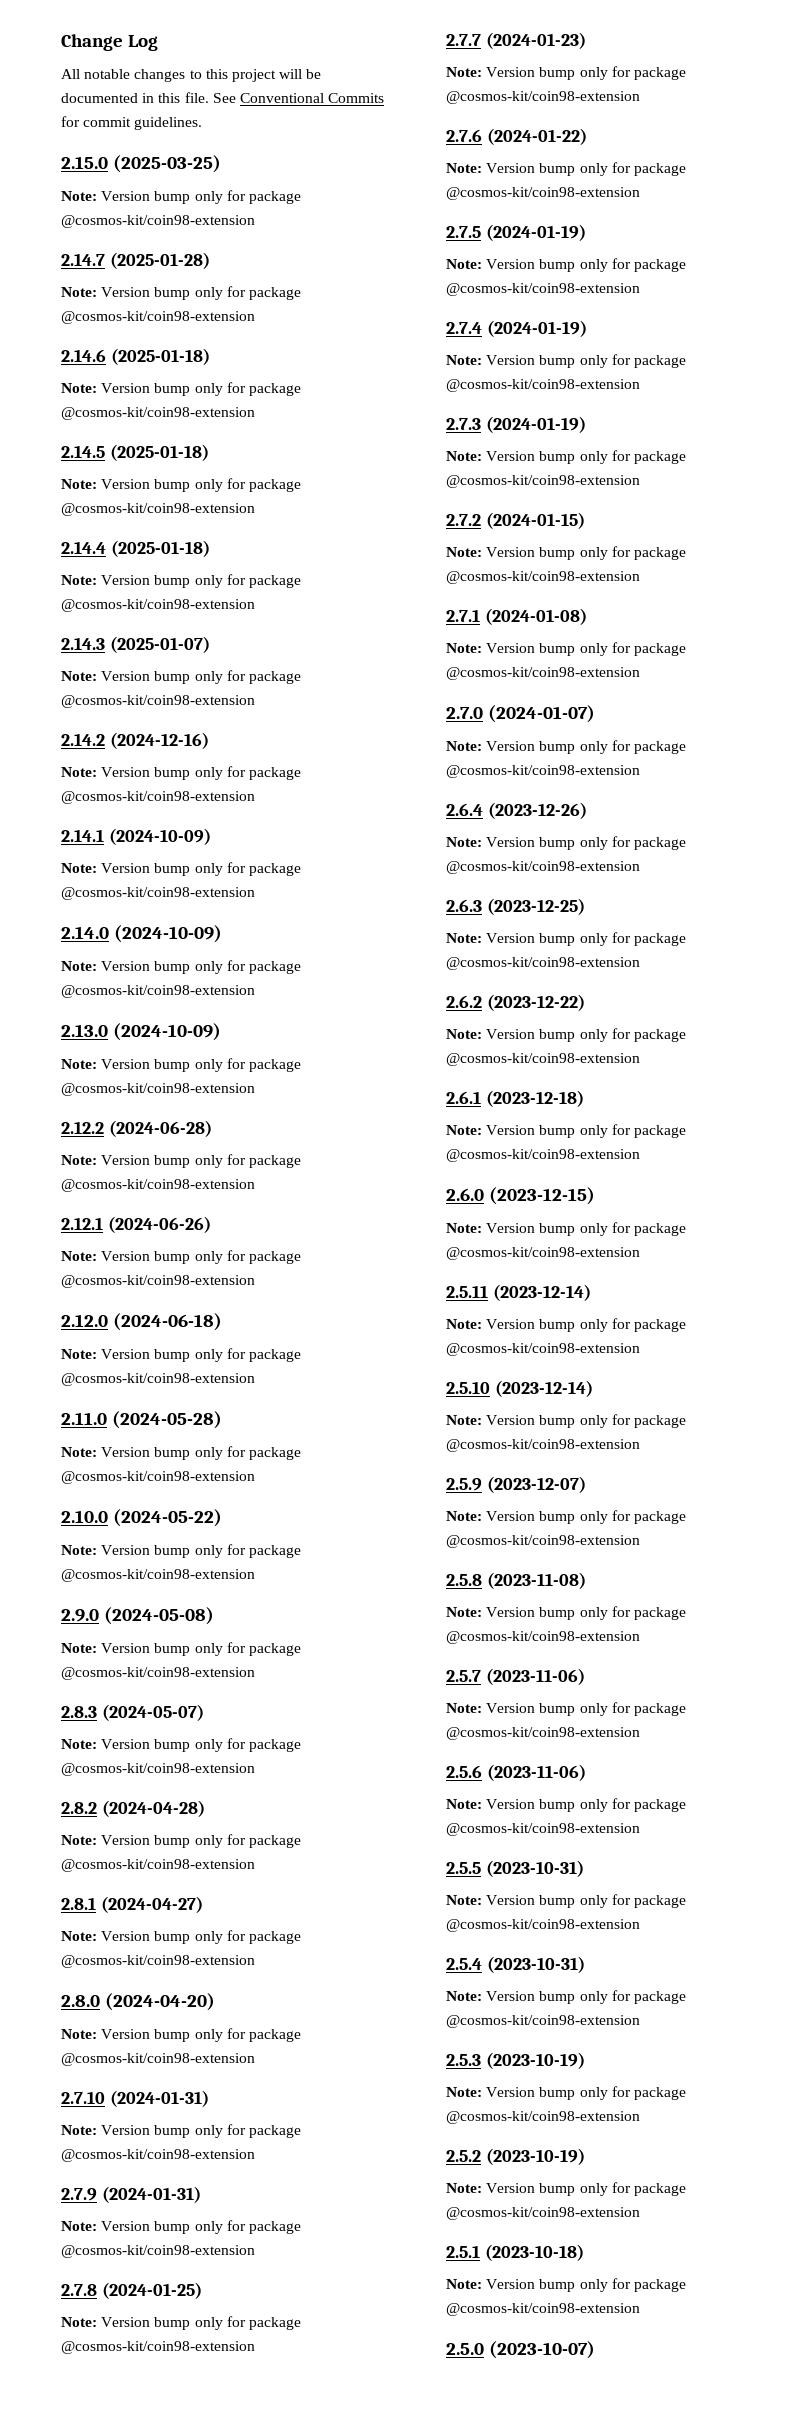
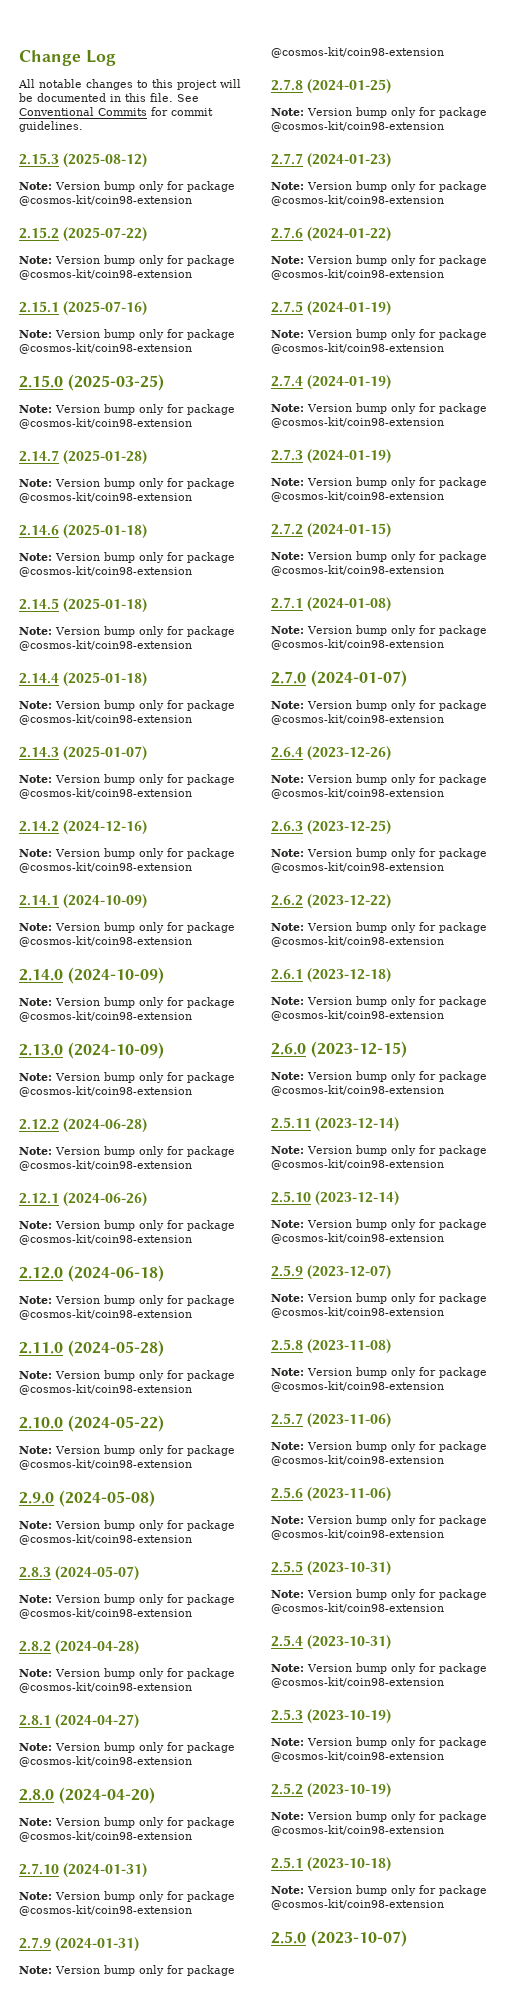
+ 2.15.3 (2025-08-12)
+ Note: Version bump only for package @cosmos-kit/coin98-extension
+ 2.15.2 (2025-07-22)
+ Note: Version bump only for package @cosmos-kit/coin98-extension
+ 2.15.1 (2025-07-16)
+ Note: Version bump only for package @cosmos-kit/coin98-extension

